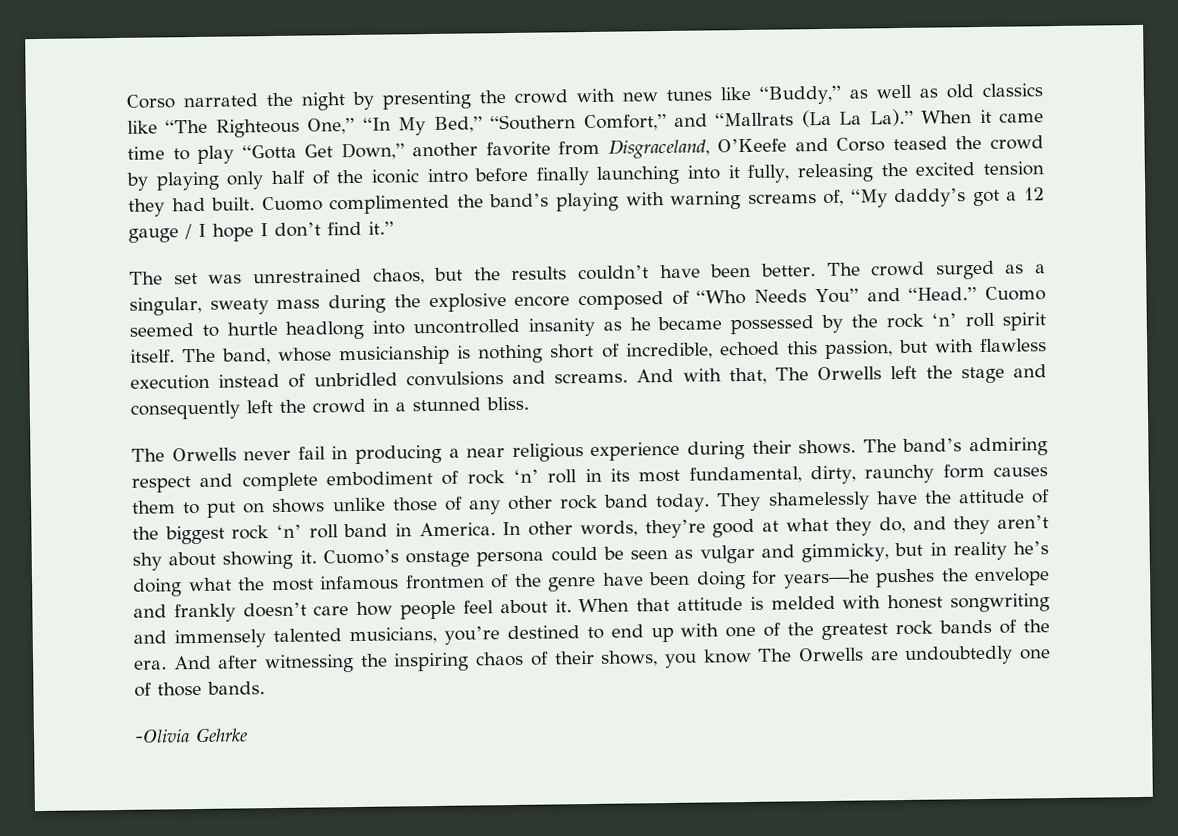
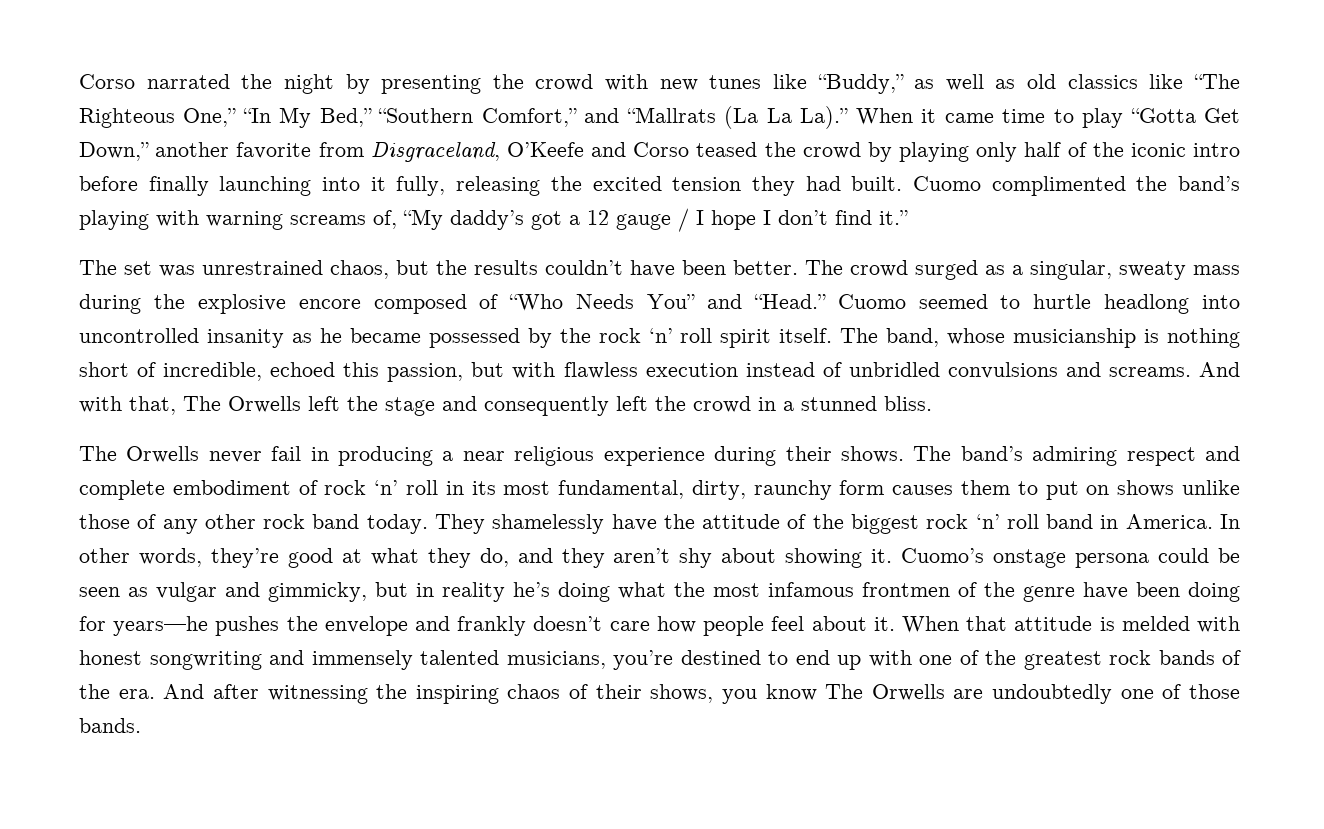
- -Olivia Gehrke

